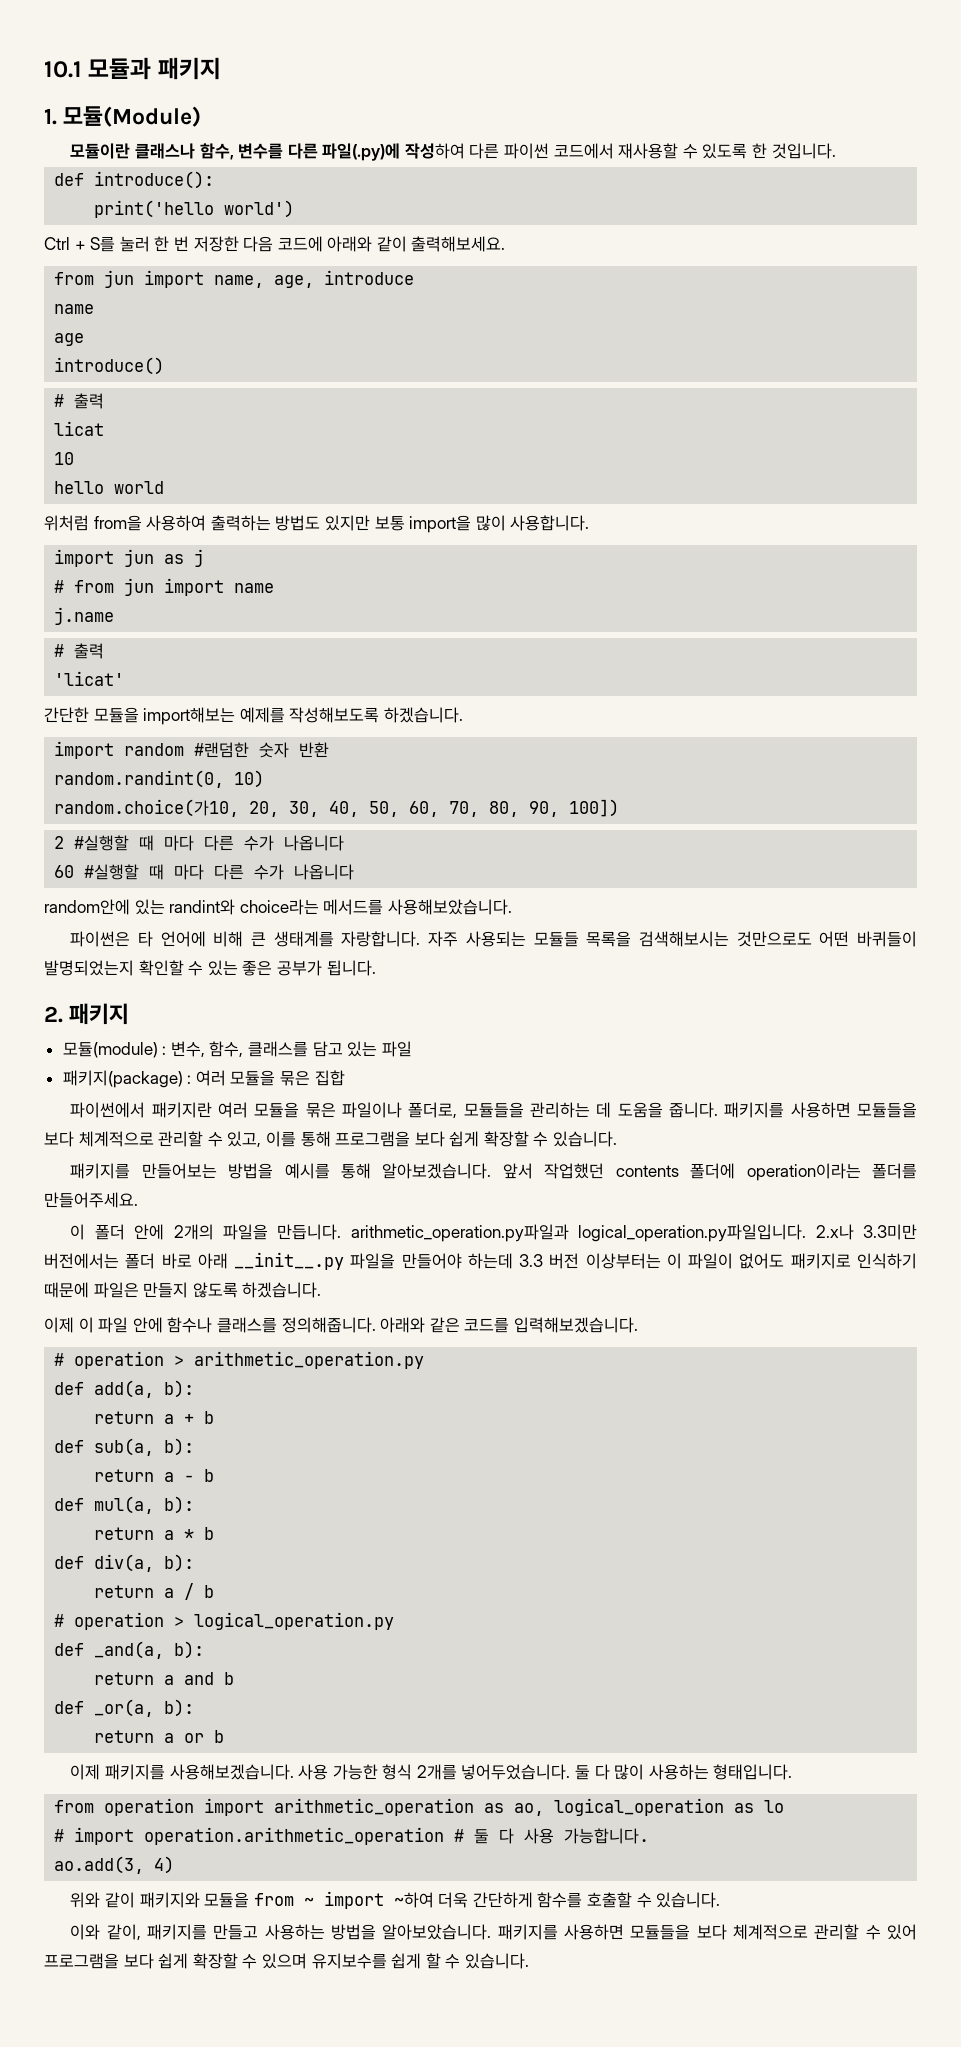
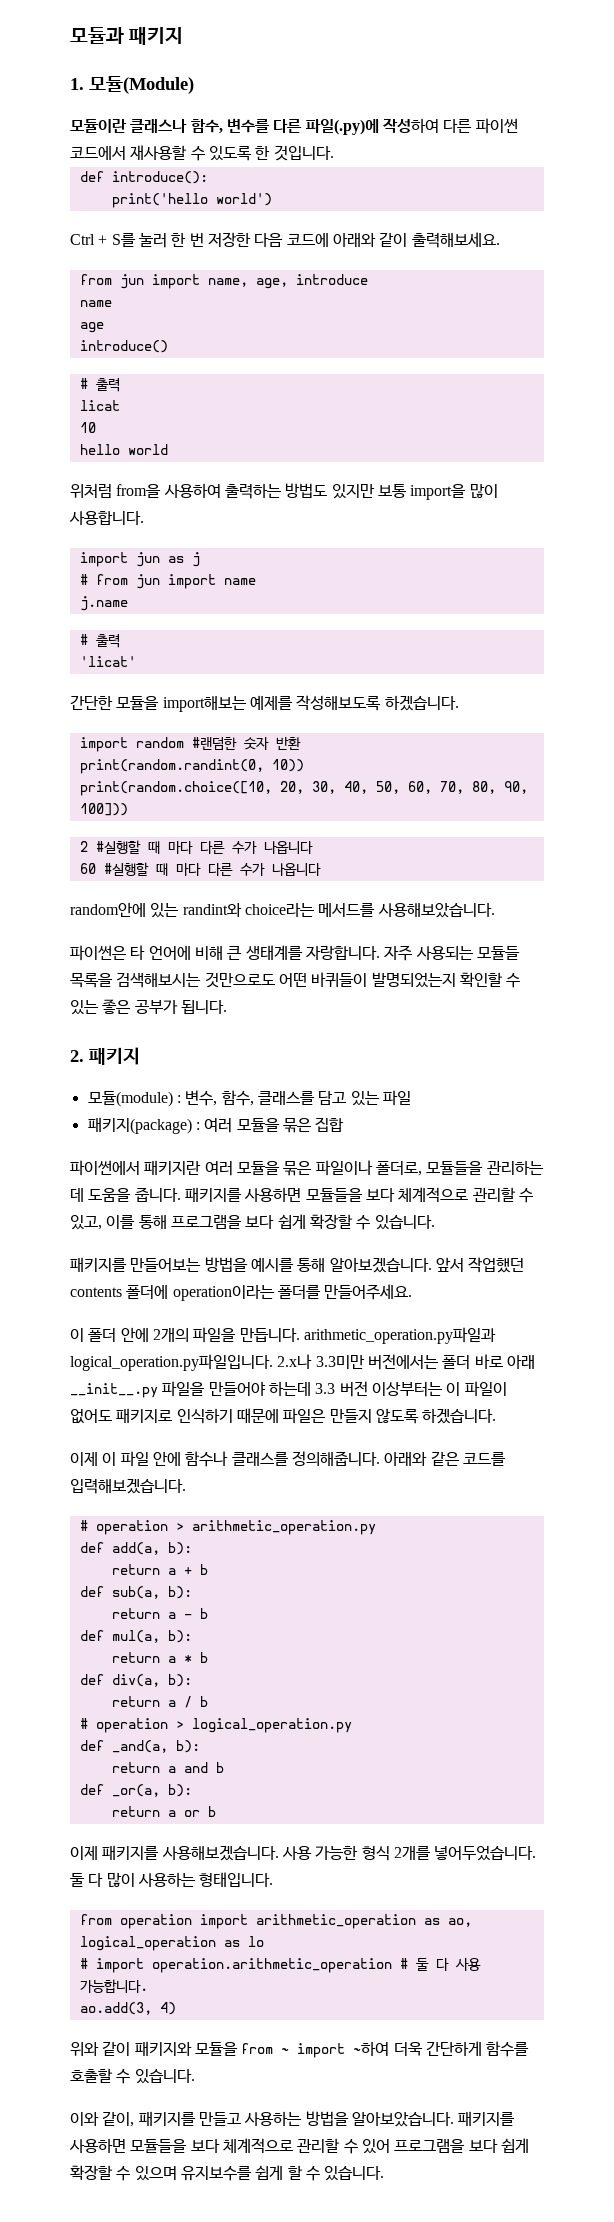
- 10.1 모듈과 패키지
+ 모듈과 패키지
- random.randint(0, 10)
- random.choice(가10, 20, 30, 40, 50, 60, 70, 80, 90, 100])
+ print(random.randint(0, 10))
+ print(random.choice([10, 20, 30, 40, 50, 60, 70, 80, 90, 100]))

